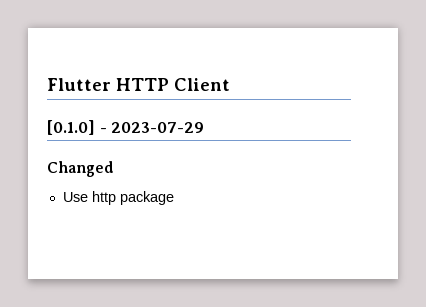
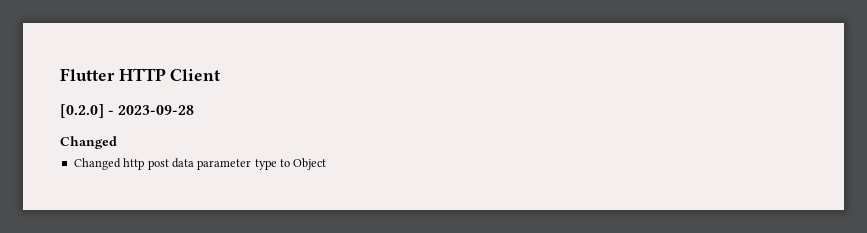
- [0.1.0] - 2023-07-29
+ [0.2.0] - 2023-09-28
  Changed
- Use http package
+ Changed http post data parameter type to Object

